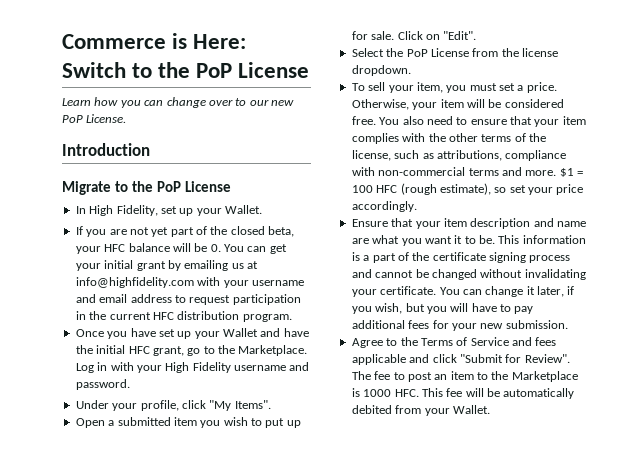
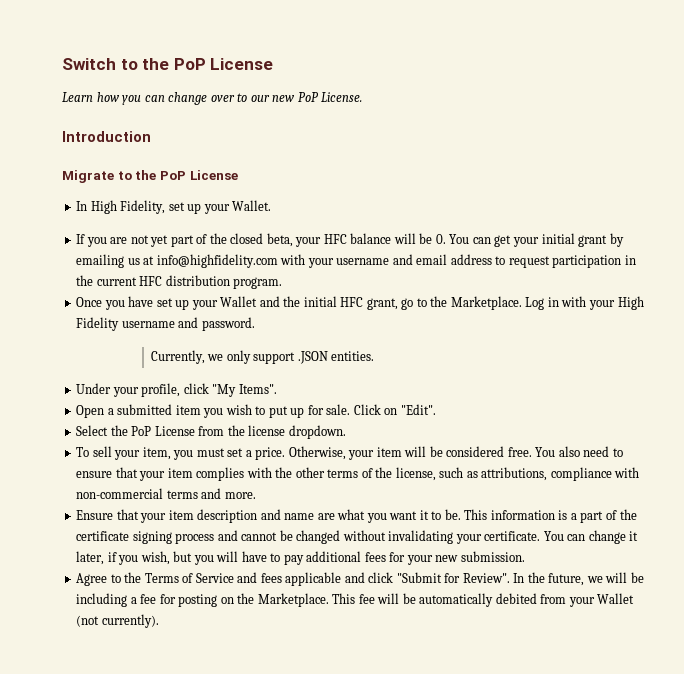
- Commerce is Here: Switch to the PoP License
+ Switch to the PoP License
- Once you have set up your Wallet and have the initial HFC grant, go to the Marketplace.
+ Once you have set up your Wallet and the initial HFC grant, go to the Marketplace.
+ Currently, we only support .JSON entities.
- $1 = 100 HFC (rough estimate), so set your price accordingly.
- The fee to post an item to the Marketplace is 1000 HFC. This fee will be automatically debited from your Wallet.
+ In the future, we will be including a fee for posting on the Marketplace. This fee will be automatically debited from your Wallet (not currently).

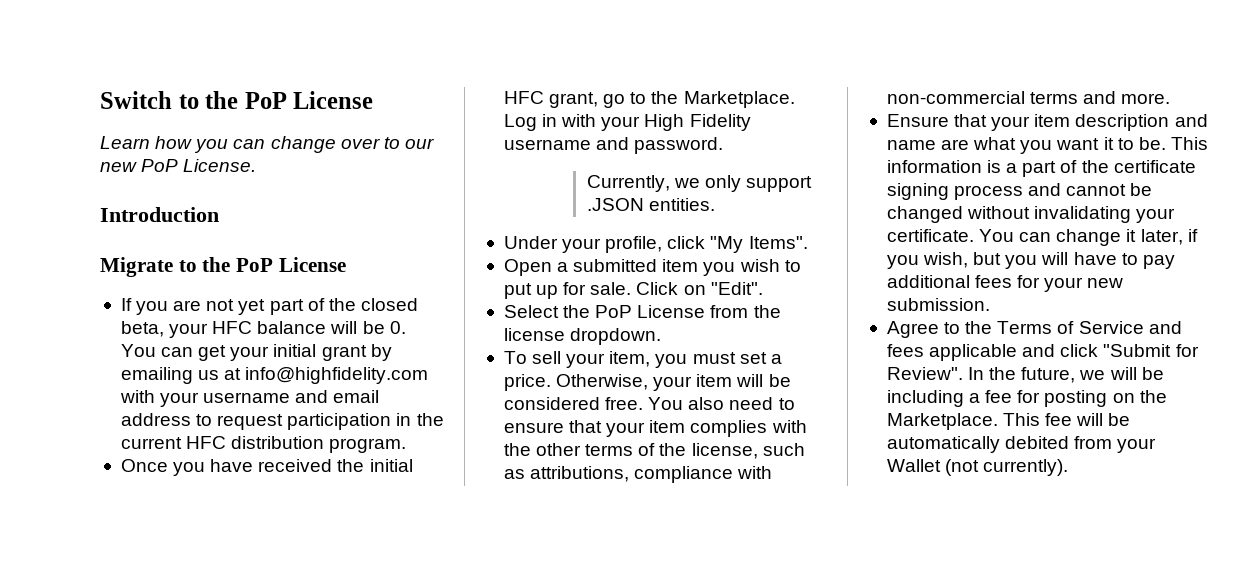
- In High Fidelity, set up your Wallet.
- Once you have set up your Wallet and the initial HFC grant, go to the Marketplace.
+ Once you have received the initial HFC grant, go to the Marketplace.

